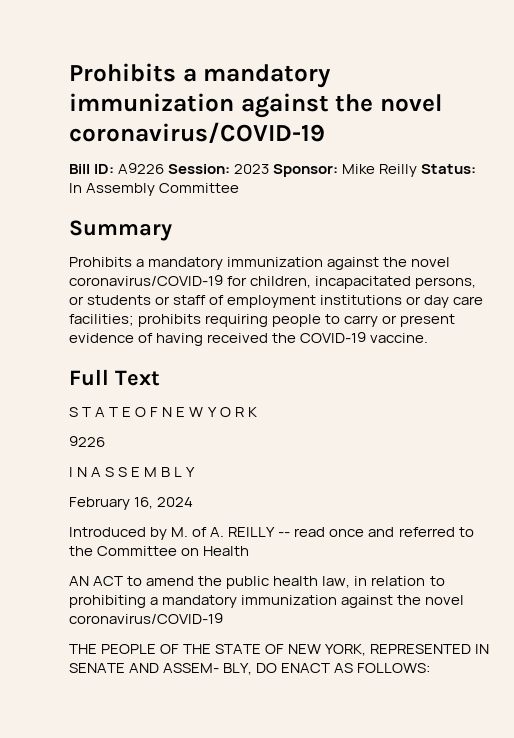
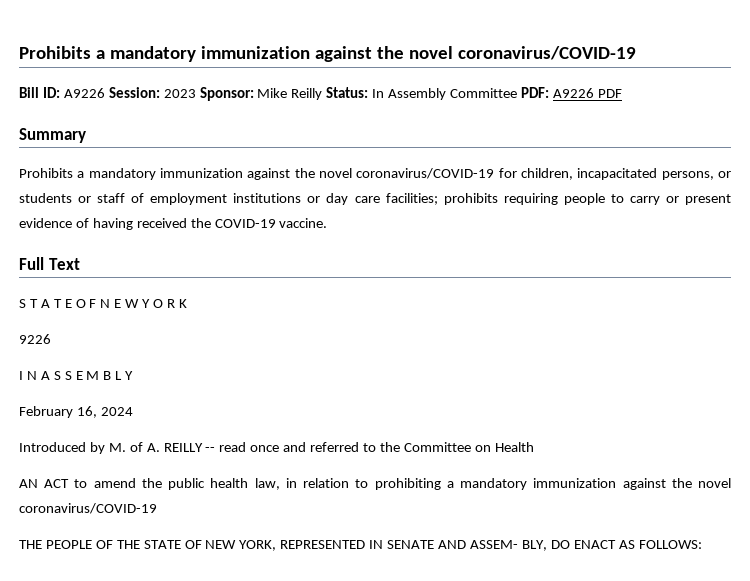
- Bill ID: A9226 Session: 2023 Sponsor: Mike Reilly Status: In Assembly Committee
+ Bill ID: A9226 Session: 2023 Sponsor: Mike Reilly Status: In Assembly Committee PDF: A9226 PDF

